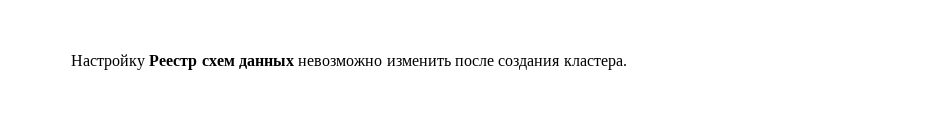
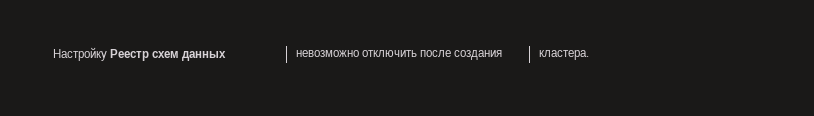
- Настройку Реестр схем данных невозможно изменить после создания кластера.
+ Настройку Реестр схем данных невозможно отключить после создания кластера.

